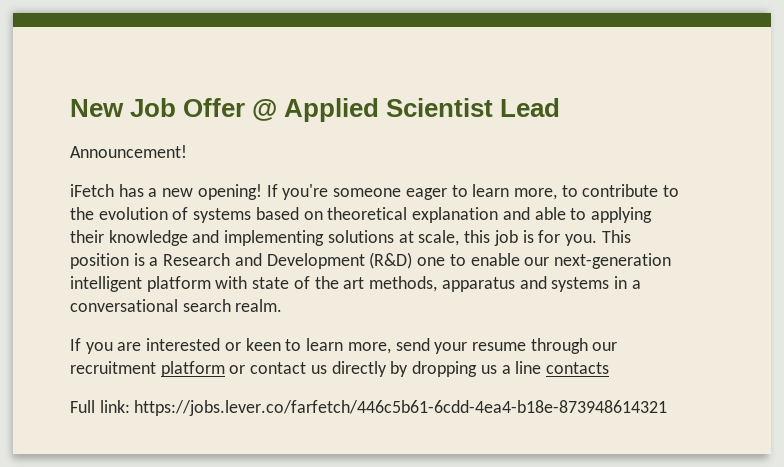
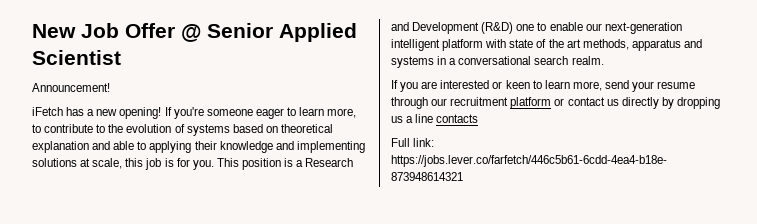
- New Job Offer @ Applied Scientist Lead
+ New Job Offer @ Senior Applied Scientist

